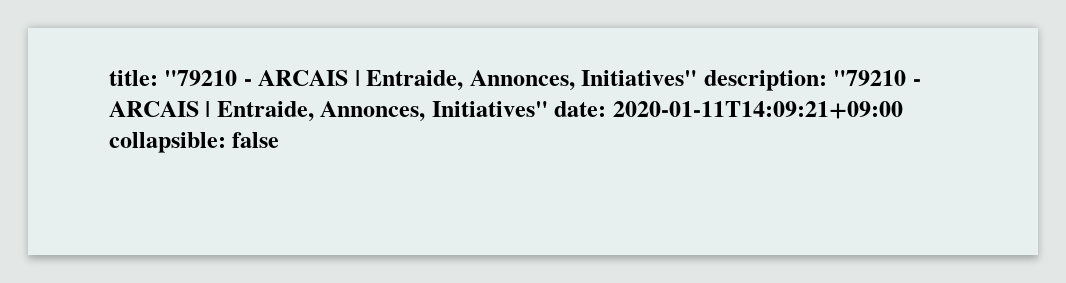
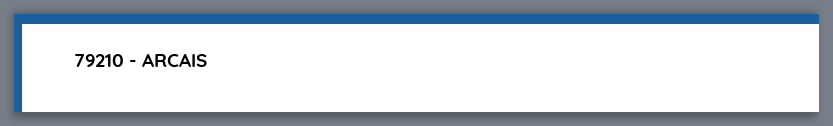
- title: "79210 - ARCAIS | Entraide, Annonces, Initiatives" description: "79210 - ARCAIS | Entraide, Annonces, Initiatives" date: 2020-01-11T14:09:21+09:00 collapsible: false
+ 79210 - ARCAIS

